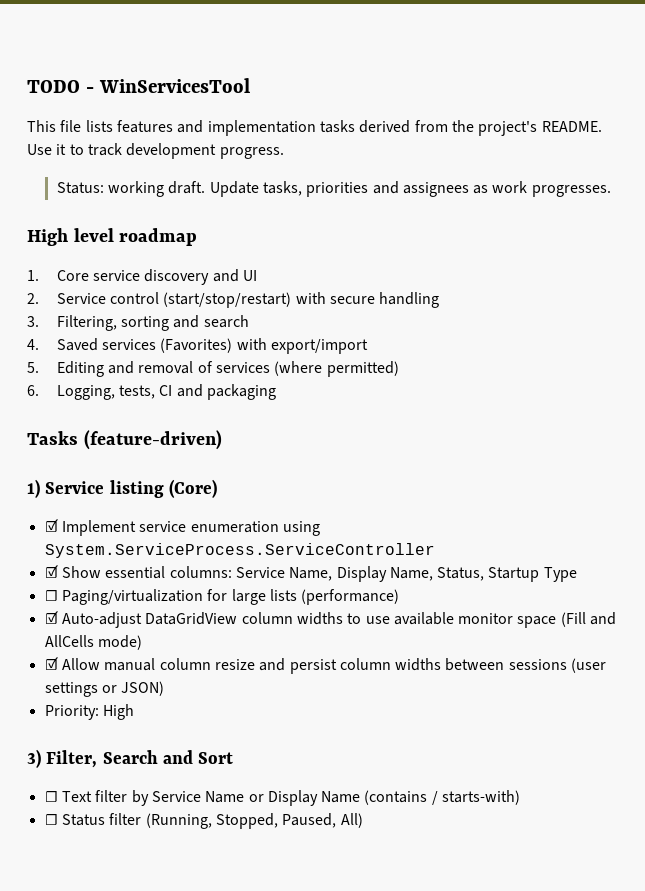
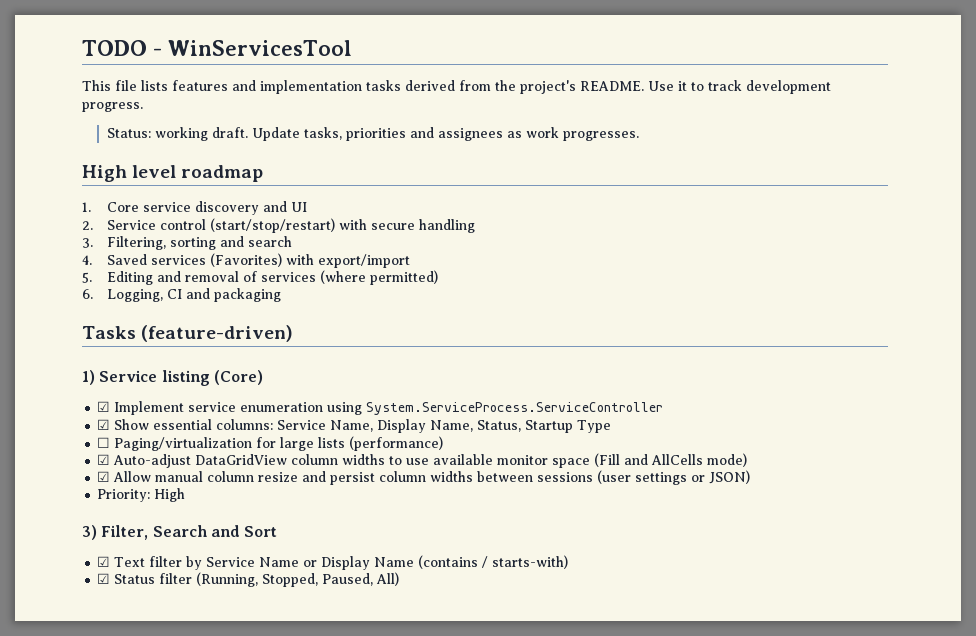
- 6. Logging, tests, CI and packaging
+ 6. Logging, CI and packaging
- ☐ Text filter by Service Name or Display Name (contains / starts-with)
+ ☑ Text filter by Service Name or Display Name (contains / starts-with)
- ☐ Status filter (Running, Stopped, Paused, All)
+ ☑ Status filter (Running, Stopped, Paused, All)

